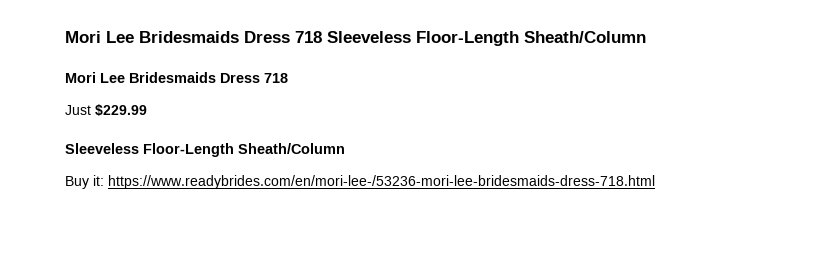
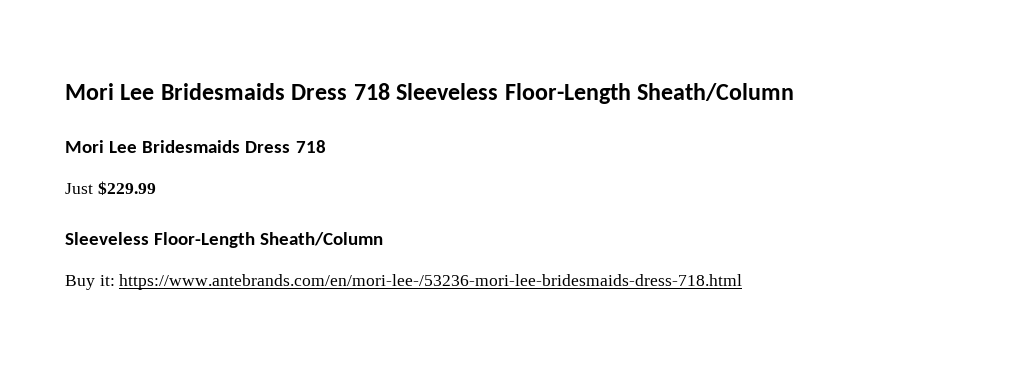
- Buy it: https://www.readybrides.com/en/mori-lee-/53236-mori-lee-bridesmaids-dress-718.html
+ Buy it: https://www.antebrands.com/en/mori-lee-/53236-mori-lee-bridesmaids-dress-718.html

